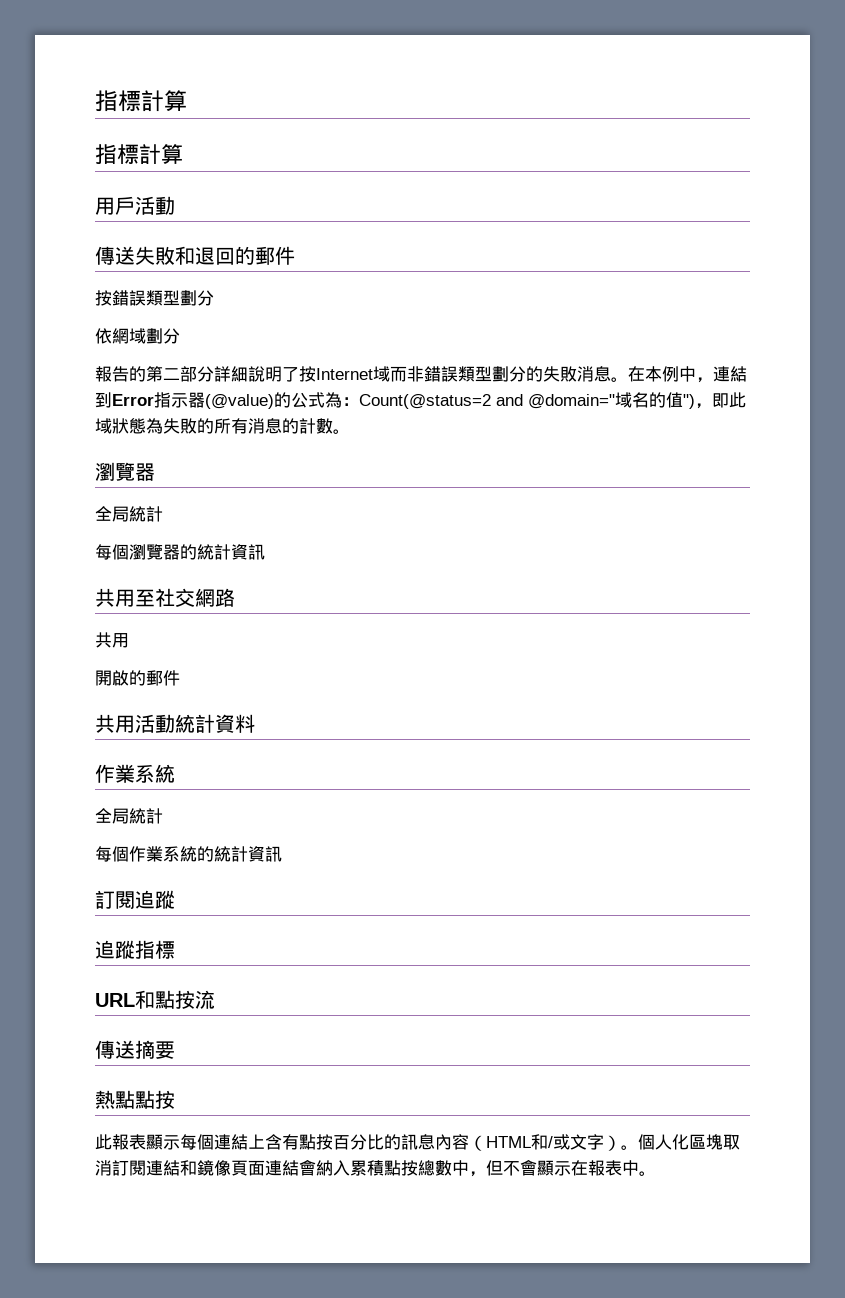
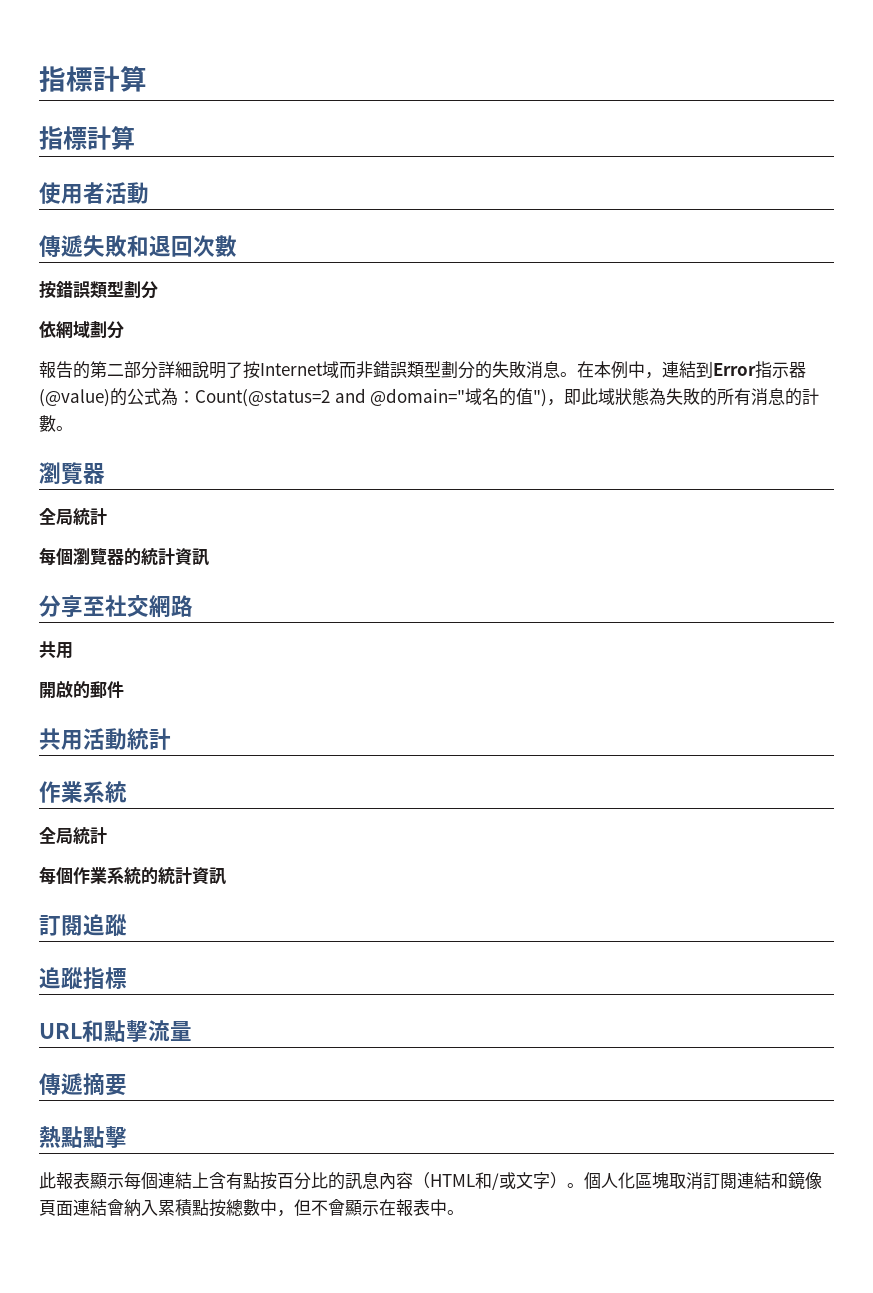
- 用戶活動
+ 使用者活動
- 傳送失敗和退回的郵件
+ 傳遞失敗和退回次數
- 共用至社交網路
+ 分享至社交網路
- 共用活動統計資料
+ 共用活動統計
- URL和點按流
- 傳送摘要
+ URL和點擊流量
+ 傳遞摘要
- 熱點點按
+ 熱點點擊

